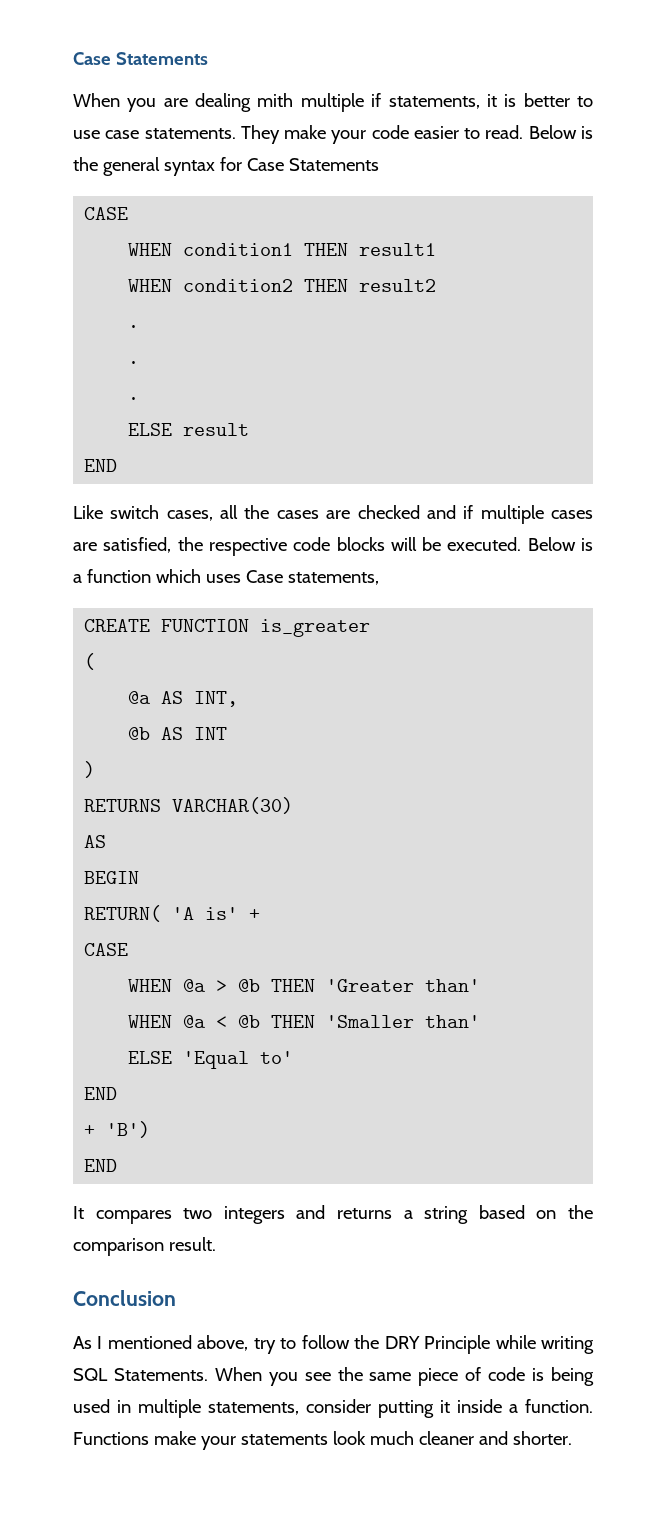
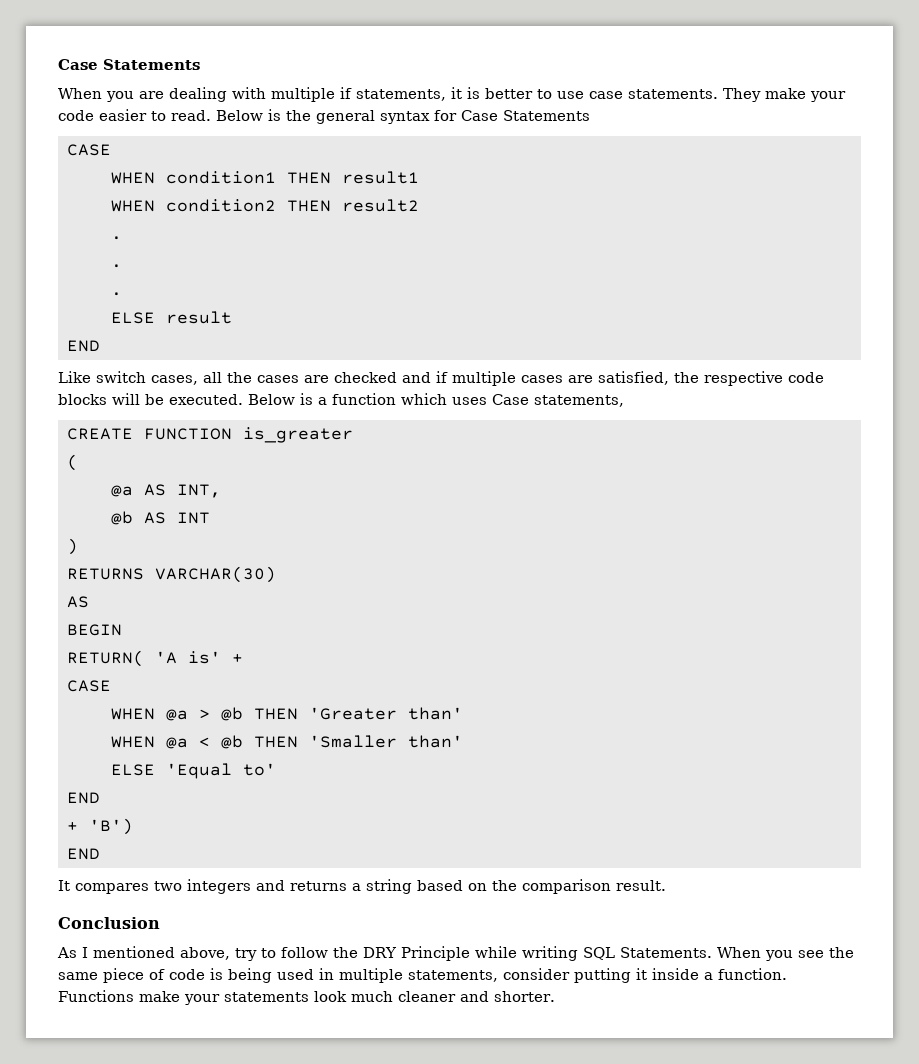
- When you are dealing mith multiple if statements, it is better to use case statements.
+ When you are dealing with multiple if statements, it is better to use case statements.

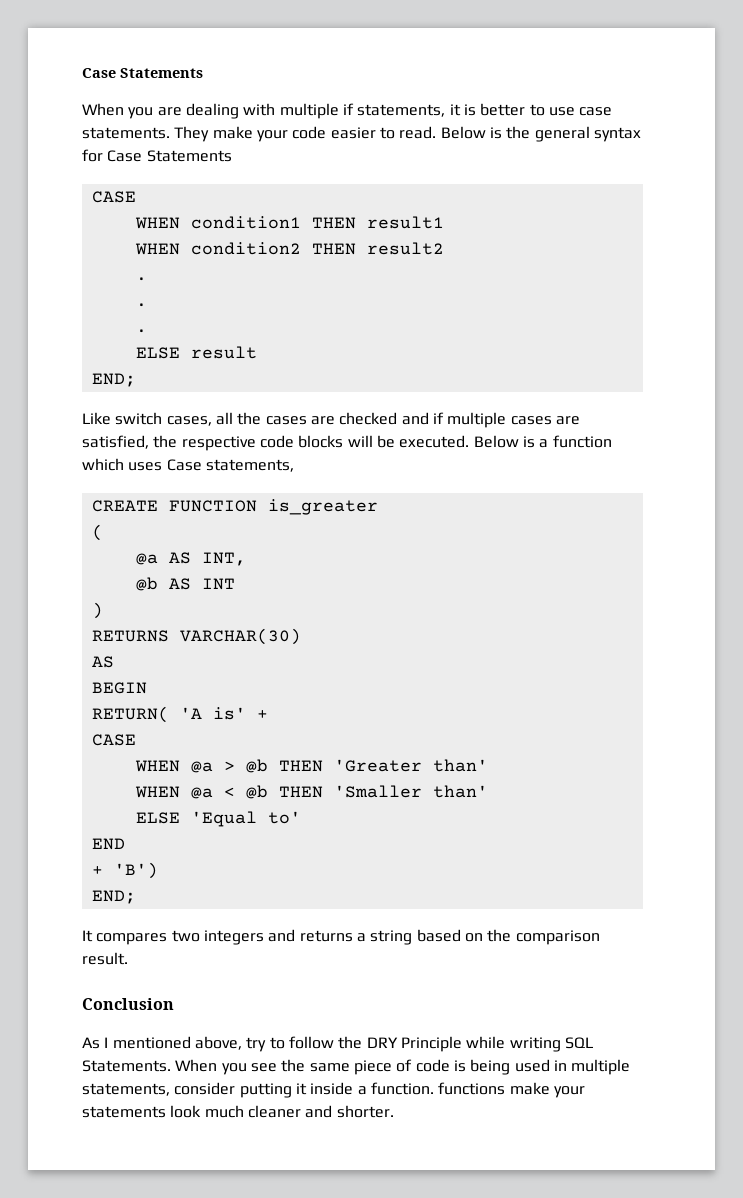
  ELSE result
- END
+ END;
  + 'B')
- END
+ END;
- When you see the same piece of code is being used in multiple statements, consider putting it inside a function. Functions make your statements look much cleaner and shorter.
+ When you see the same piece of code is being used in multiple statements, consider putting it inside a function. functions make your statements look much cleaner and shorter.

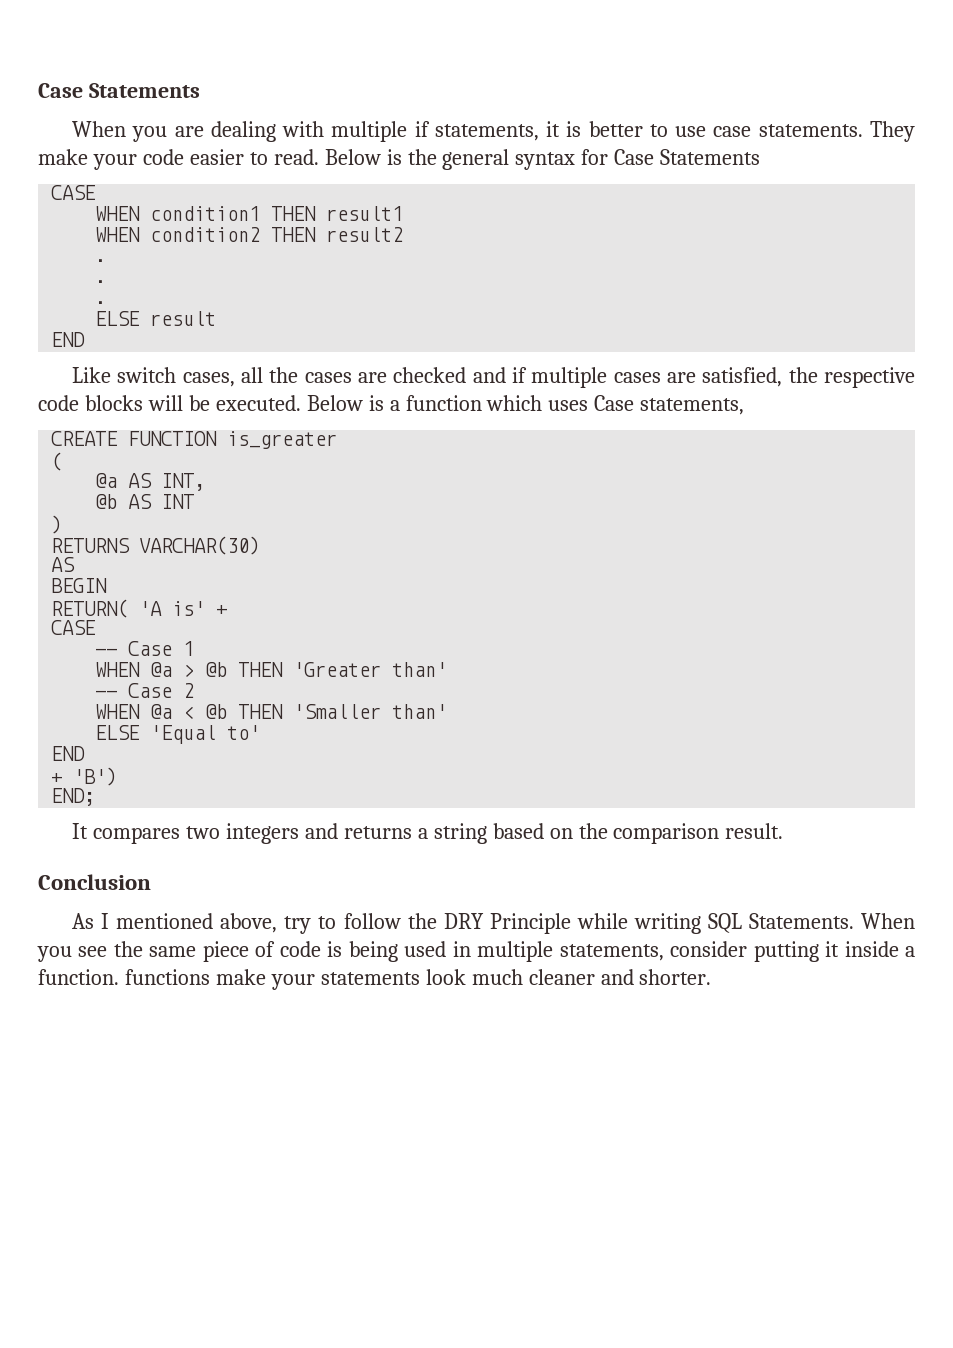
  ELSE result
- END;
+ END
+ -- Case 1
+ -- Case 2

